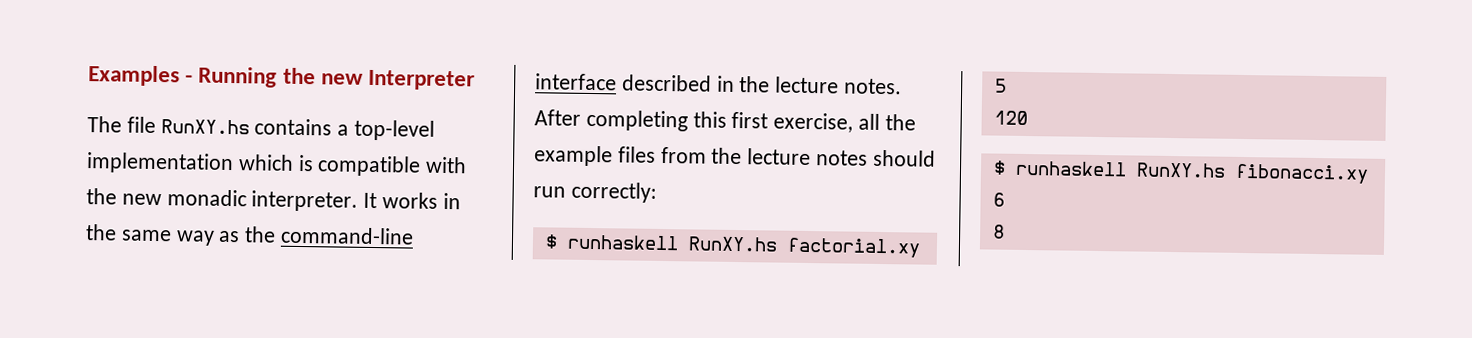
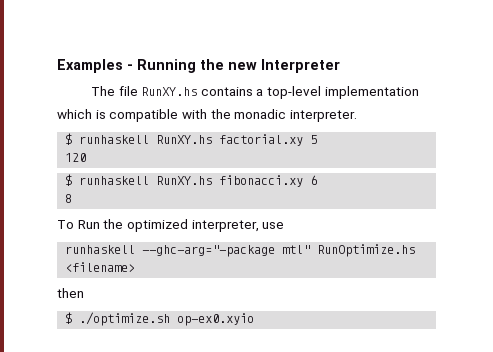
- The file RunXY.hs contains a top-level implementation which is compatible with the new monadic interpreter. It works in the same way as the command-line interface described in the lecture notes. After completing this first exercise, all the example files from the lecture notes should run correctly:
+ The file RunXY.hs contains a top-level implementation which is compatible with the monadic interpreter.
+ To Run the optimized interpreter, use
+ runhaskell --ghc-arg="-package mtl" RunOptimize.hs <filename>
+ then
+ $ ./optimize.sh op-ex0.xyio

